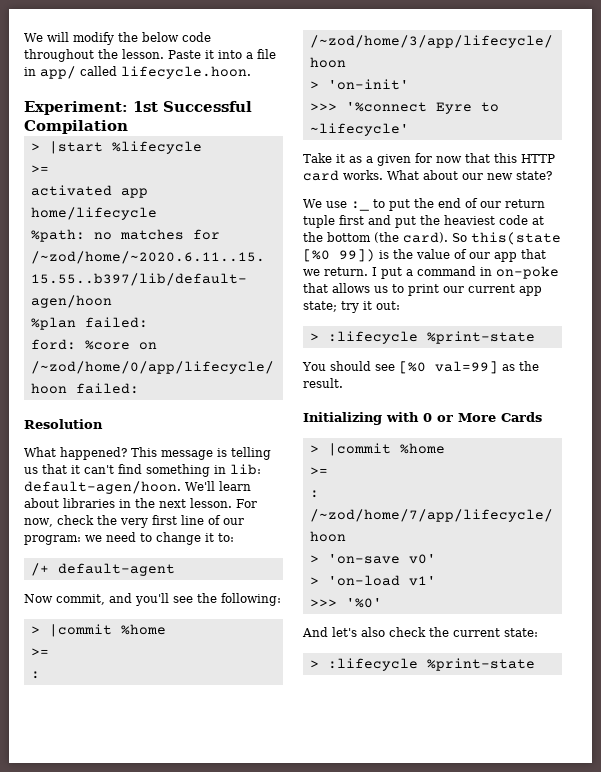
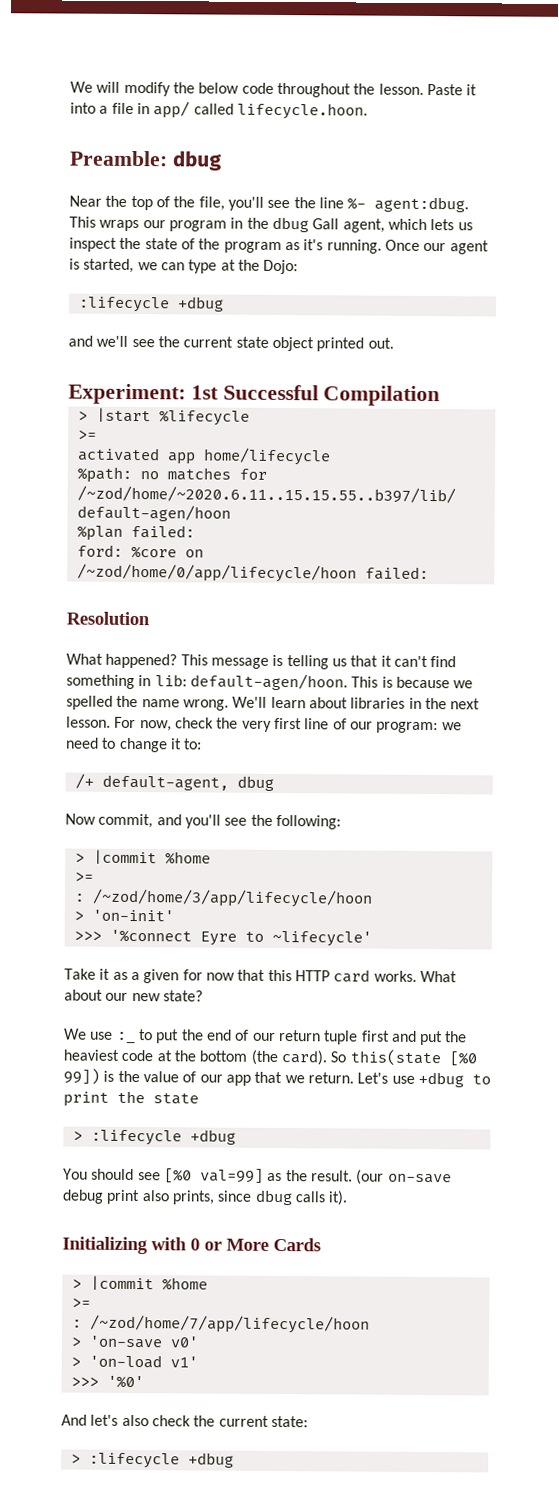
+ Preamble: dbug
+ Near the top of the file, you'll see the line %- agent:dbug. This wraps our program in the dbug Gall agent, which lets us inspect the state of the program as it's running. Once our agent is started, we can type at the Dojo:
+ :lifecycle +dbug
+ and we'll see the current state object printed out.
+ This is because we spelled the name wrong.
- /+ default-agent
+ /+ default-agent, dbug
- I put a command in on-poke that allows us to print our current app state; try it out:
- > :lifecycle %print-state
+ Let's use +dbug to print the state
+ > :lifecycle +dbug
+ (our on-save debug print also prints, since dbug calls it).
  And let's also check the current state:
- > :lifecycle %print-state
+ > :lifecycle +dbug

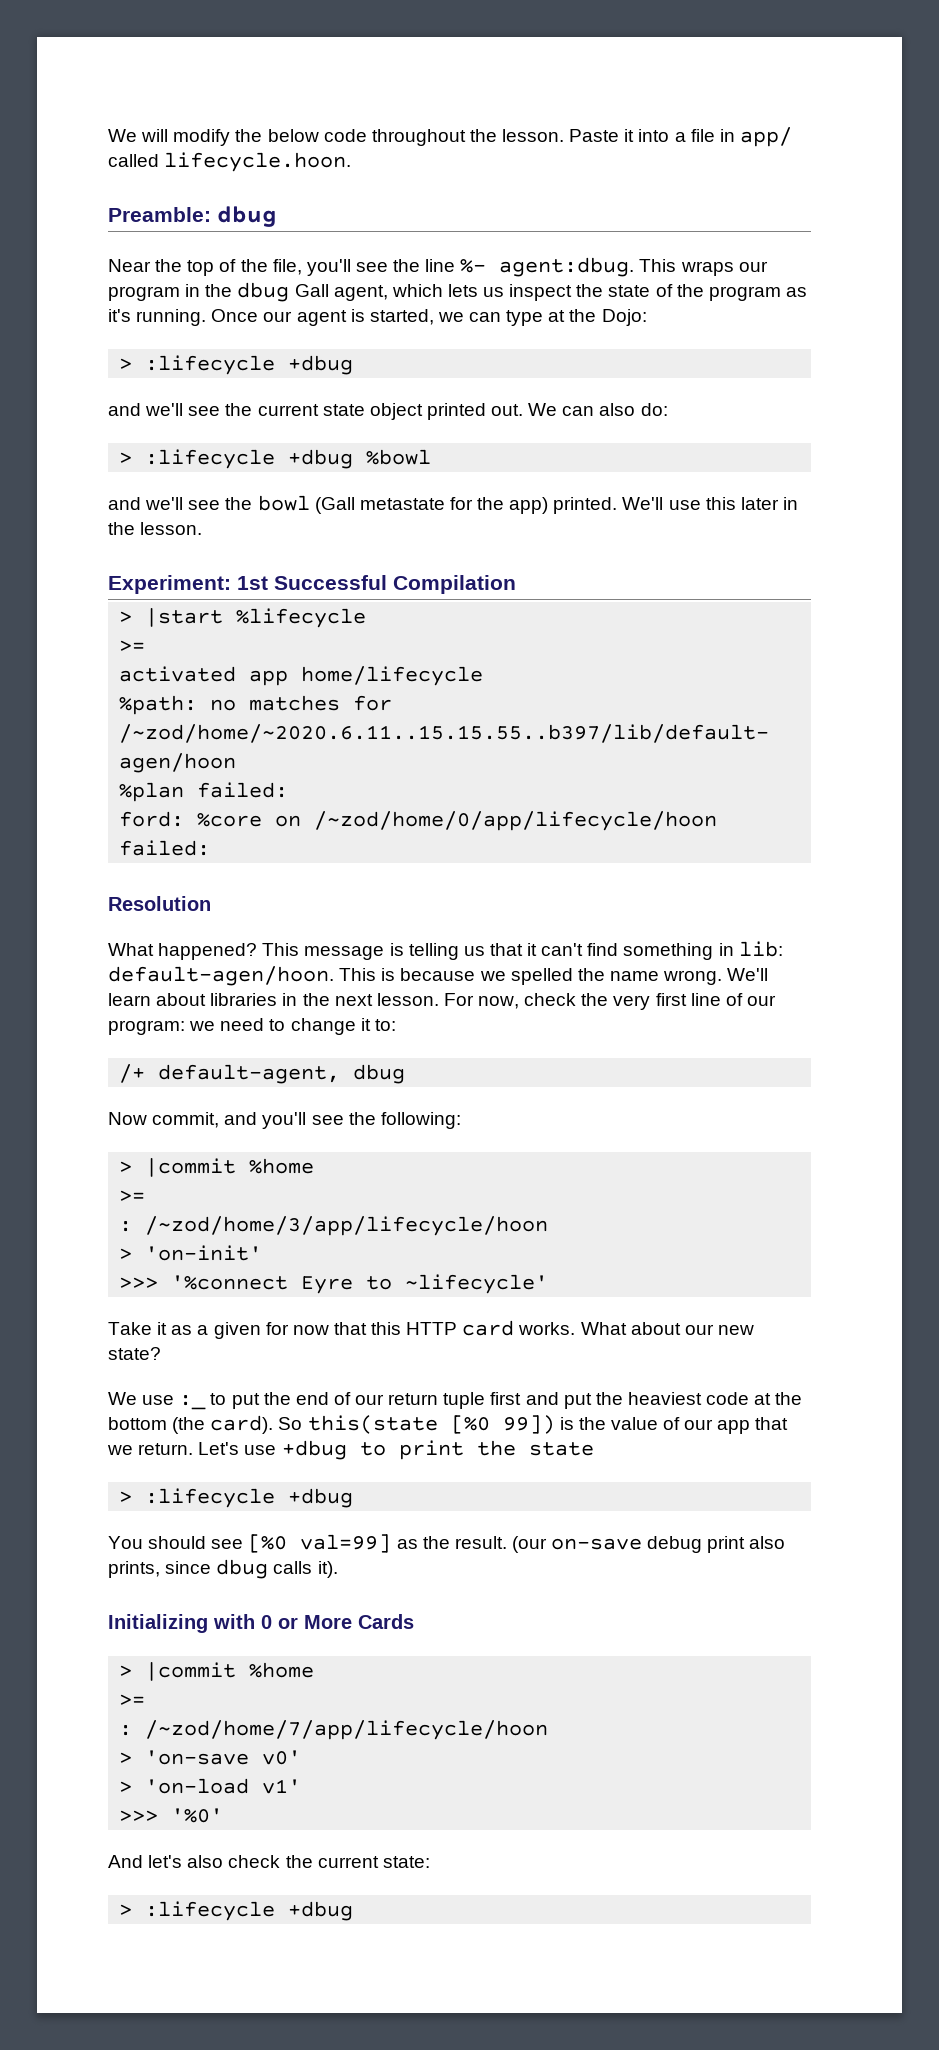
  Once our agent is started, we can type at the Dojo:
- :lifecycle +dbug
+ > :lifecycle +dbug
+ We can also do:
+ > :lifecycle +dbug %bowl
+ and we'll see the bowl (Gall metastate for the app) printed. We'll use this later in the lesson.

